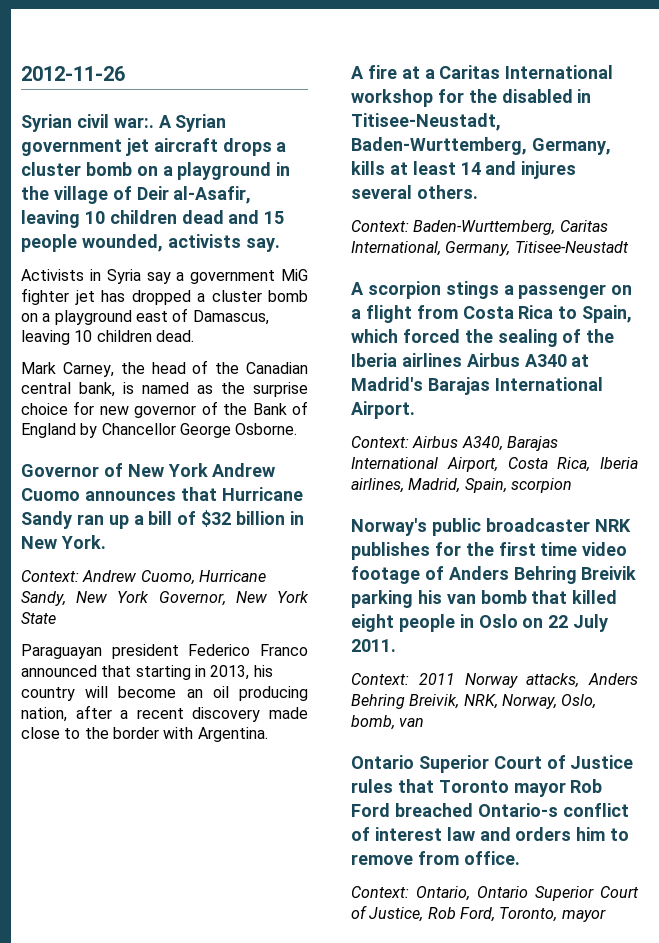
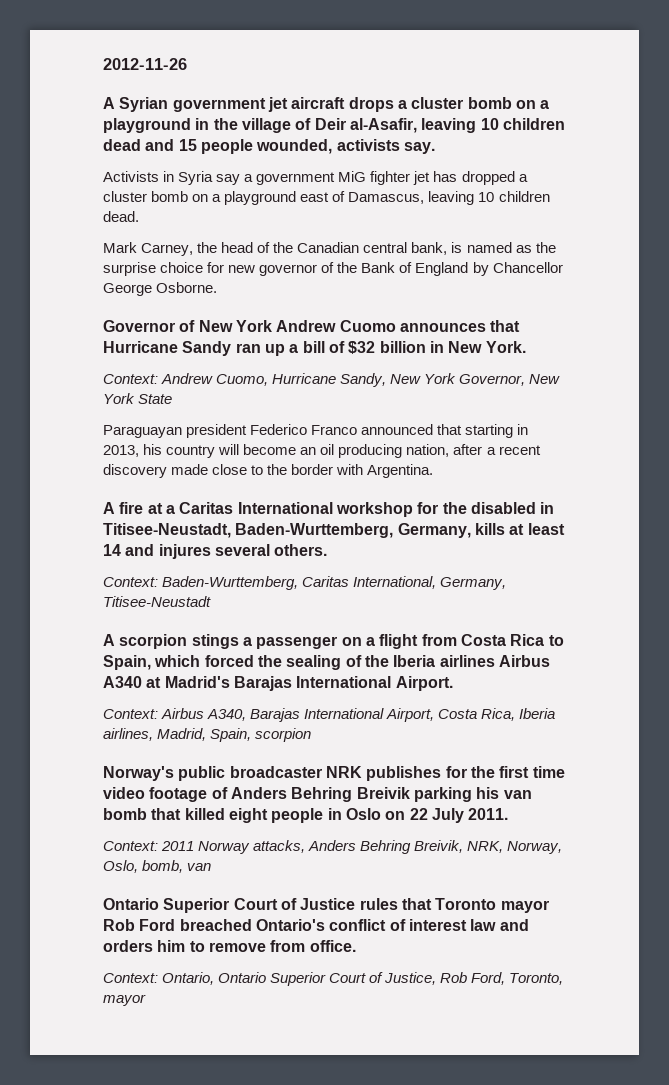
- Syrian civil war:.
- Ontario Superior Court of Justice rules that Toronto mayor Rob Ford breached Ontario-s conflict of interest law and orders him to remove from office.
+ Ontario Superior Court of Justice rules that Toronto mayor Rob Ford breached Ontario's conflict of interest law and orders him to remove from office.

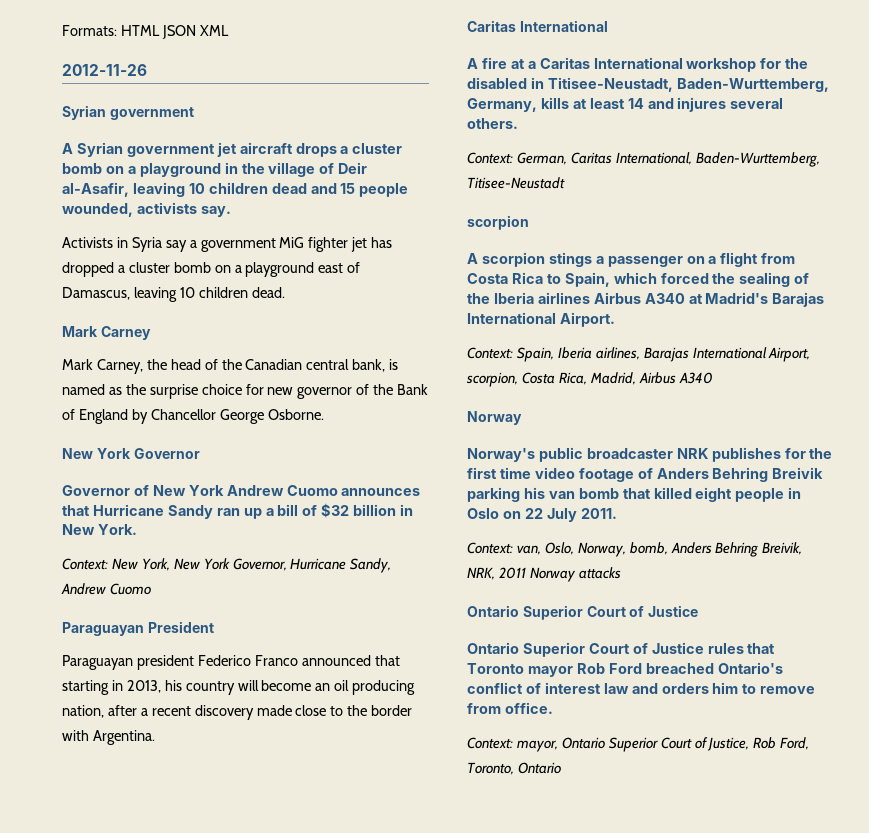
+ Formats: HTML JSON XML
  2012-11-26
+ Syrian government
+ Mark Carney
+ New York Governor
- Context: Andrew Cuomo, Hurricane Sandy, New York Governor, New York State
+ Context: New York, New York Governor, Hurricane Sandy, Andrew Cuomo
+ Paraguayan President
  Paraguayan president Federico Franco announced that starting in 2013, his country will become an oil producing nation, after a recent discovery made close to the border with Argentina.
+ Caritas International
- Context: Baden-Wurttemberg, Caritas International, Germany, Titisee-Neustadt
+ Context: German, Caritas International, Baden-Wurttemberg, Titisee-Neustadt
+ scorpion
- Context: Airbus A340, Barajas International Airport, Costa Rica, Iberia airlines, Madrid, Spain, scorpion
+ Context: Spain, Iberia airlines, Barajas International Airport, scorpion, Costa Rica, Madrid, Airbus A340
+ Norway
- Context: 2011 Norway attacks, Anders Behring Breivik, NRK, Norway, Oslo, bomb, van
+ Context: van, Oslo, Norway, bomb, Anders Behring Breivik, NRK, 2011 Norway attacks
+ Ontario Superior Court of Justice
- Context: Ontario, Ontario Superior Court of Justice, Rob Ford, Toronto, mayor
+ Context: mayor, Ontario Superior Court of Justice, Rob Ford, Toronto, Ontario

